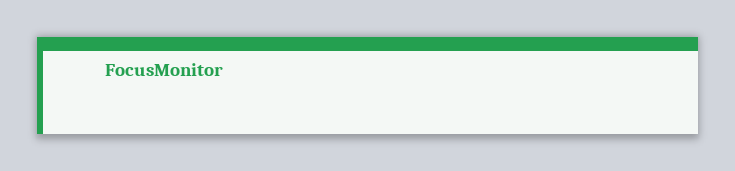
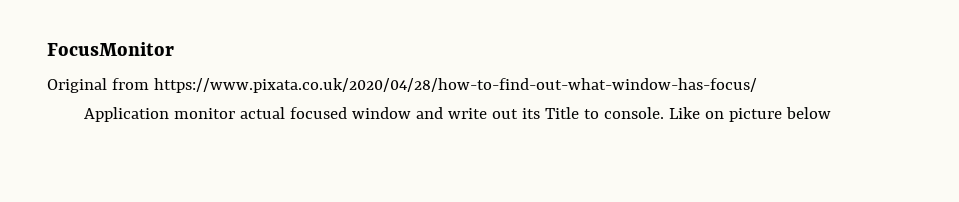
+ Original from https://www.pixata.co.uk/2020/04/28/how-to-find-out-what-window-has-focus/
+ Application monitor actual focused window and write out its Title to console. Like on picture below

